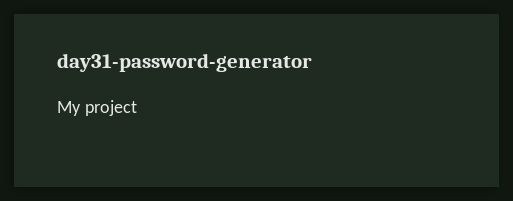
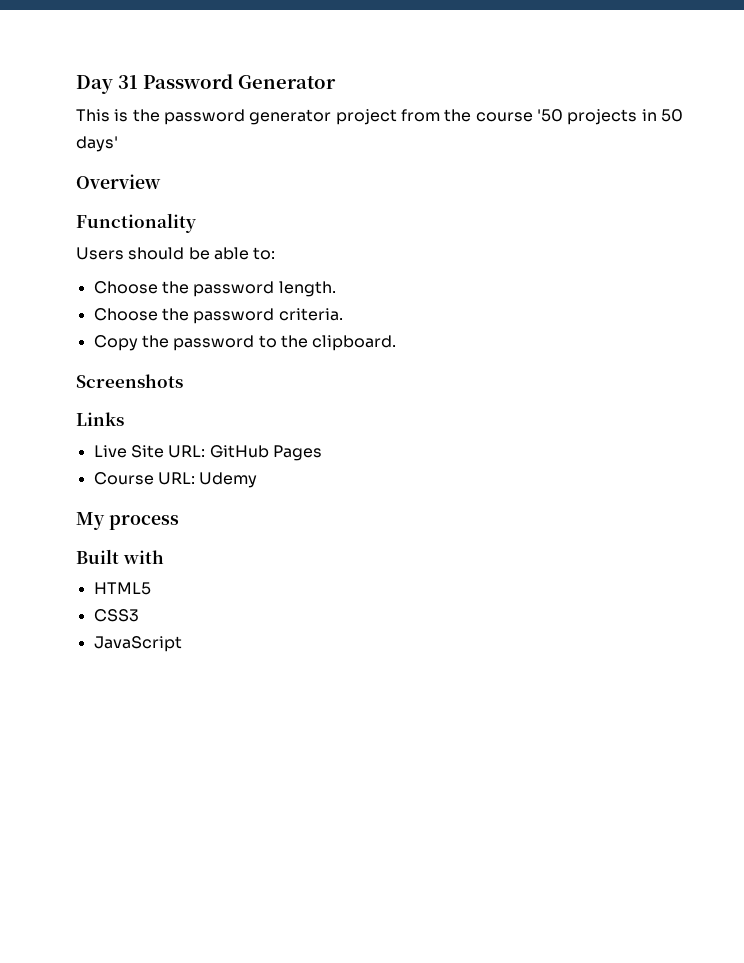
- day31-password-generator
- My project
+ Day 31 Password Generator
+ This is the password generator project from the course '50 projects in 50 days'
+ Overview
+ Functionality
+ Users should be able to:
+ Choose the password length.
+ Choose the password criteria.
+ Copy the password to the clipboard.
+ Screenshots
+ Links
+ Live Site URL: GitHub Pages
+ Course URL: Udemy
+ My process
+ Built with
+ HTML5
+ CSS3
+ JavaScript

